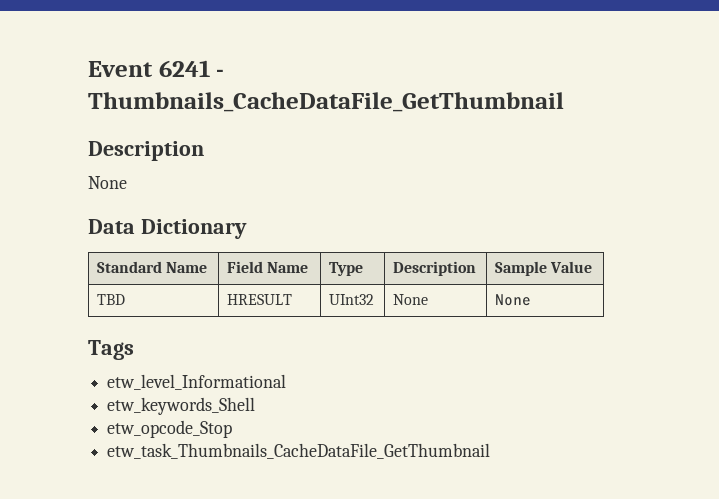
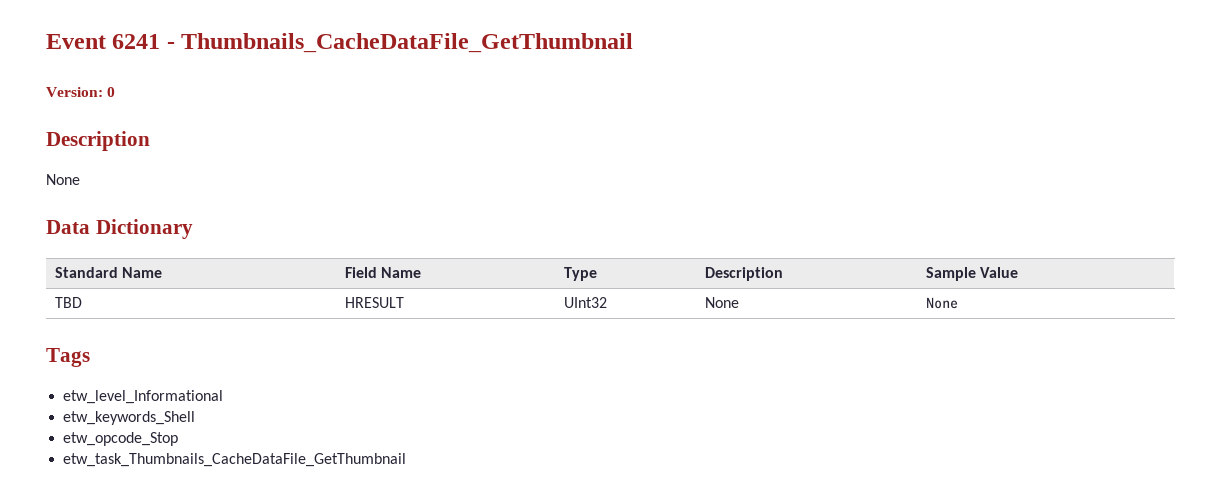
+ Version: 0

